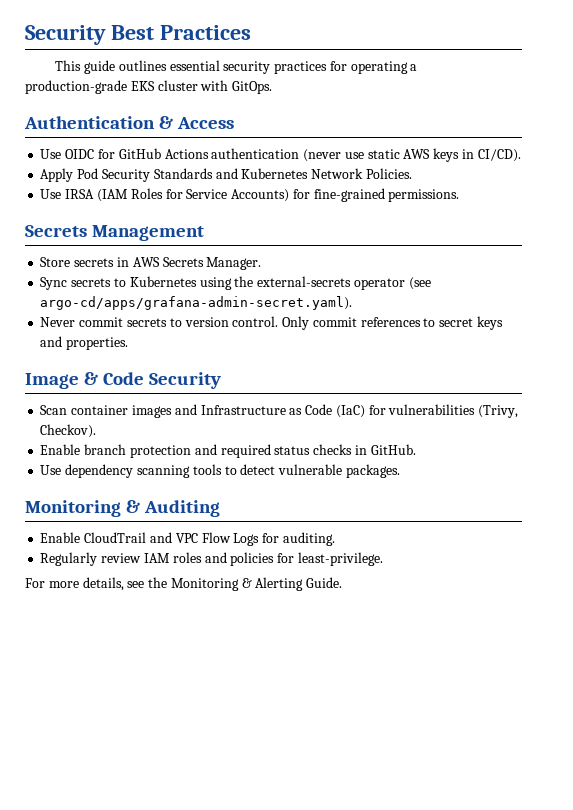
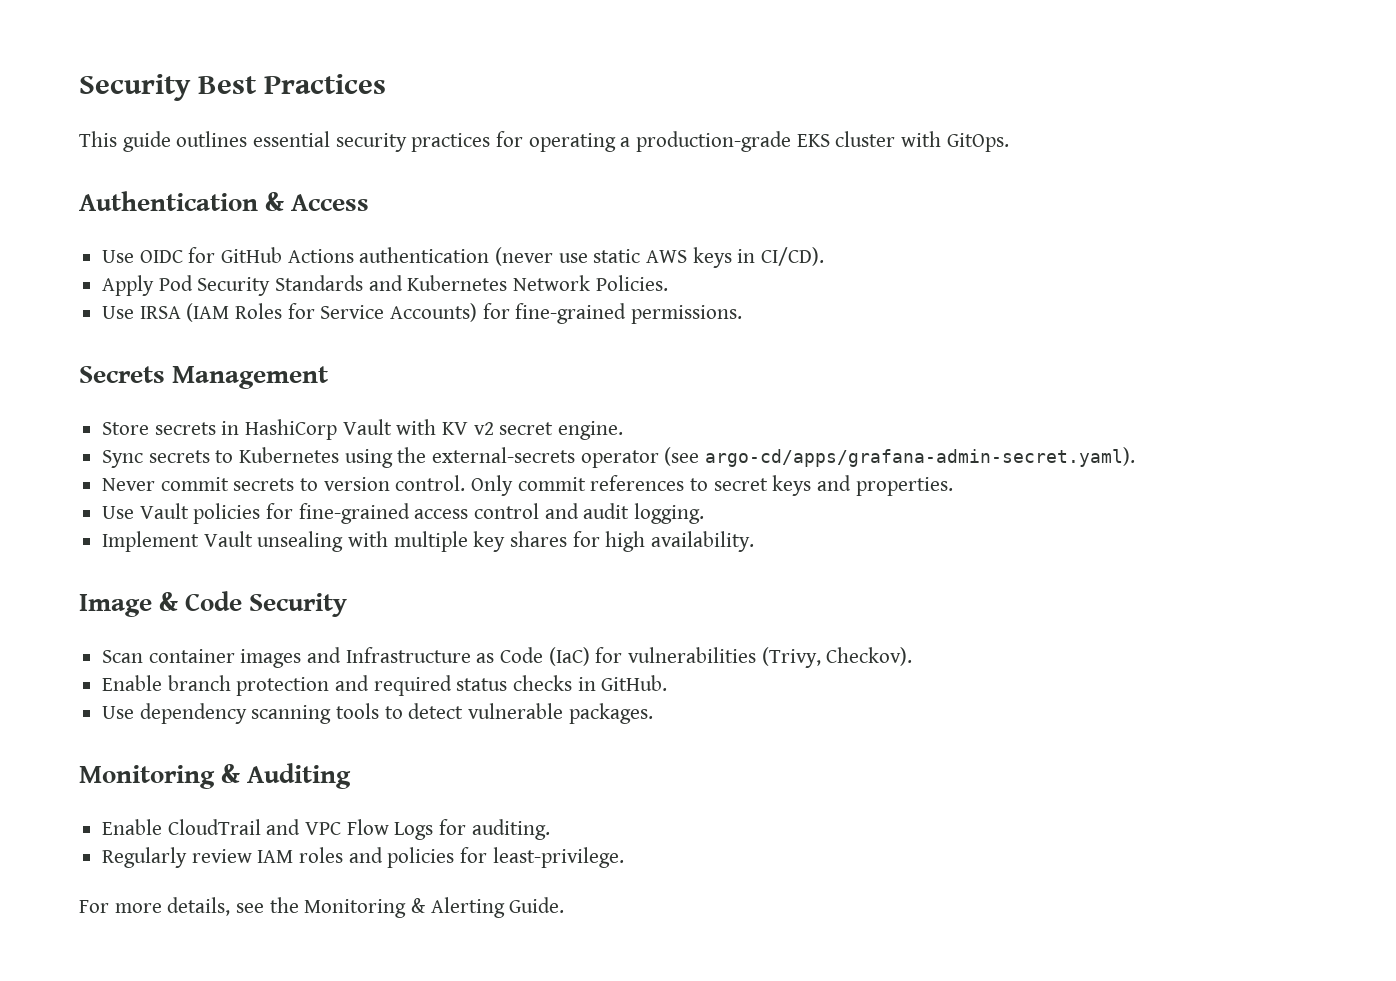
- Store secrets in AWS Secrets Manager.
+ Store secrets in HashiCorp Vault with KV v2 secret engine.
+ Use Vault policies for fine-grained access control and audit logging.
+ Implement Vault unsealing with multiple key shares for high availability.

